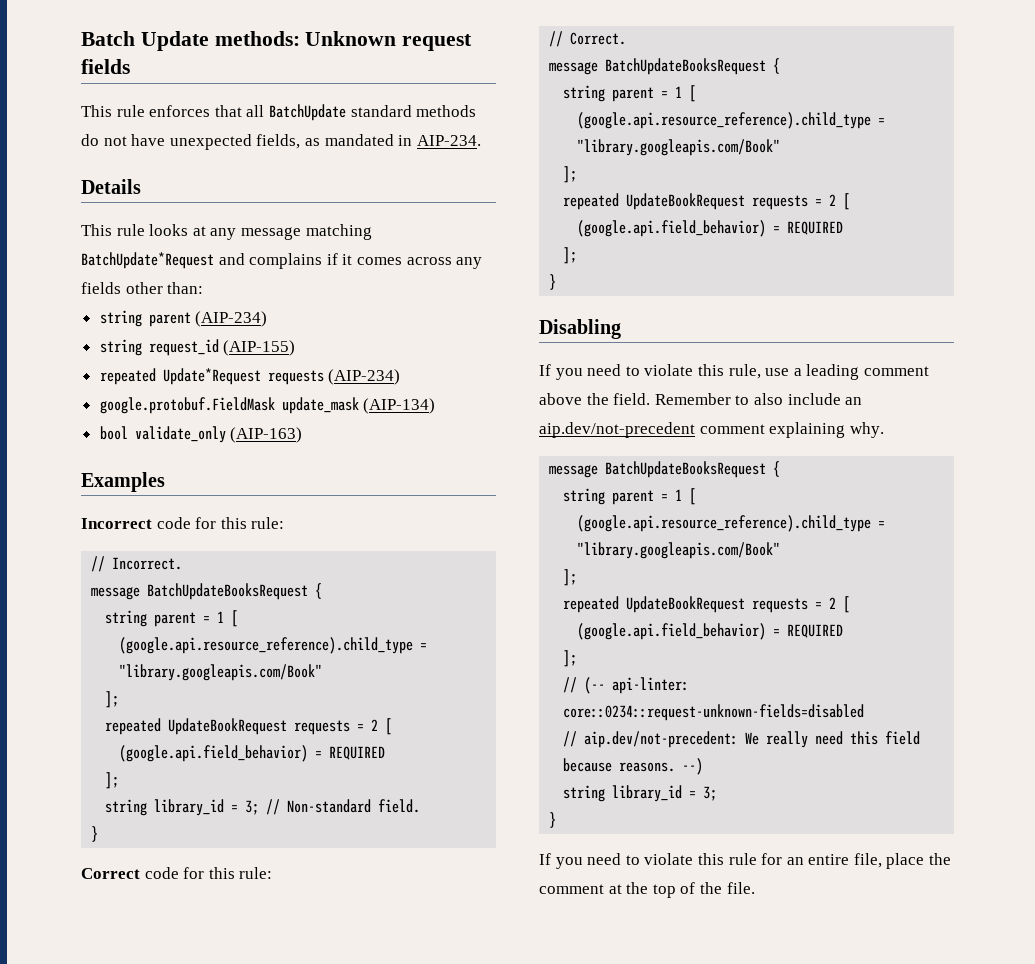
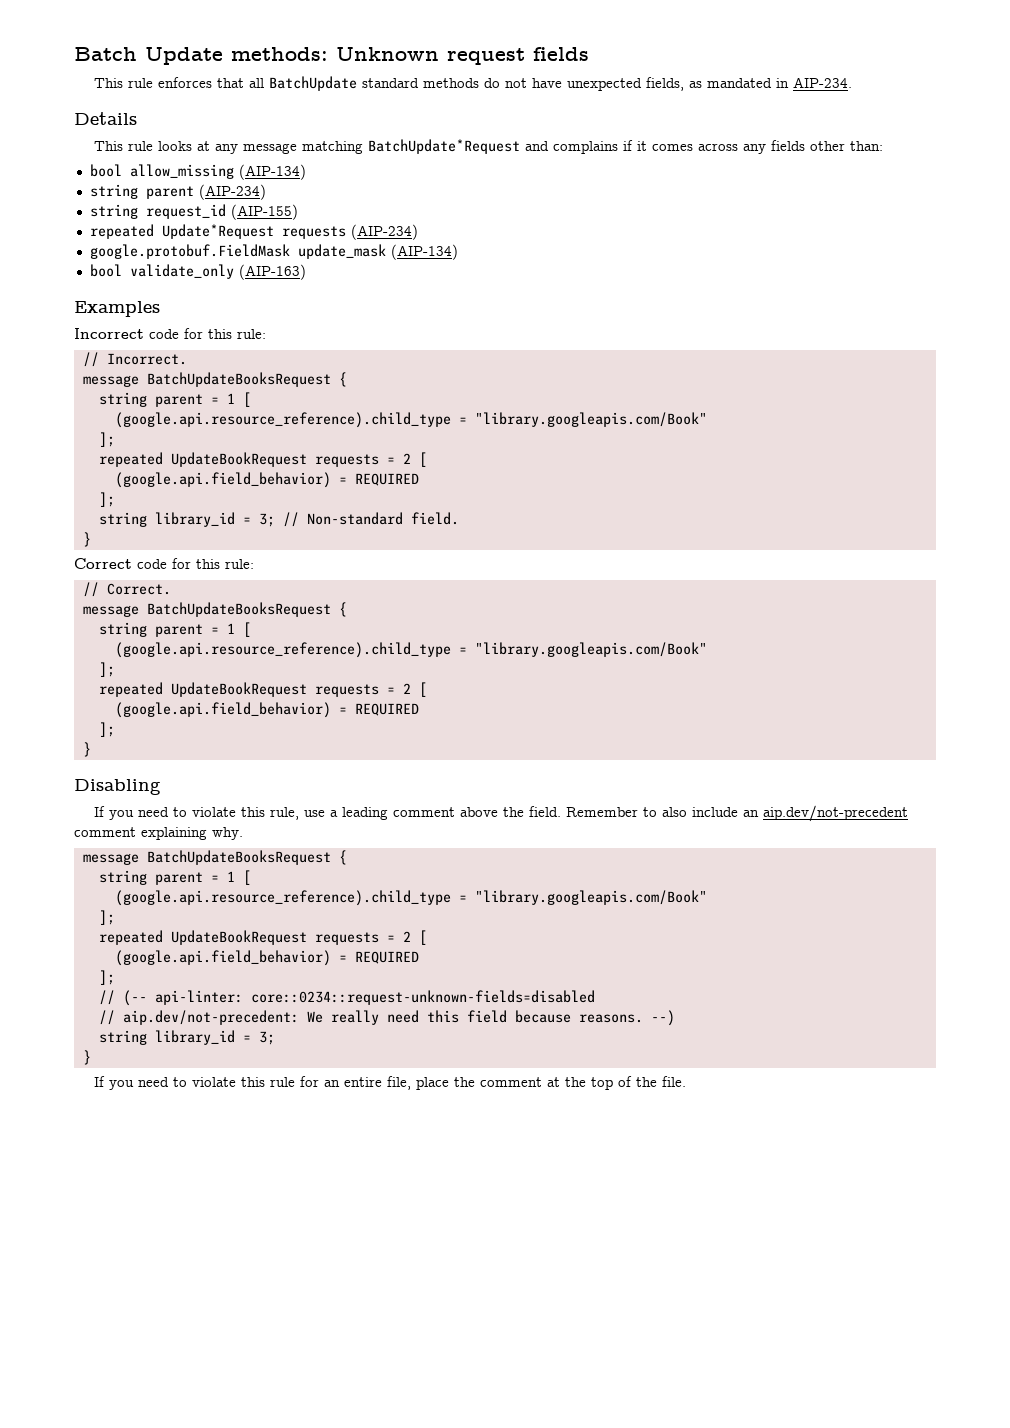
+ bool allow_missing (AIP-134)

